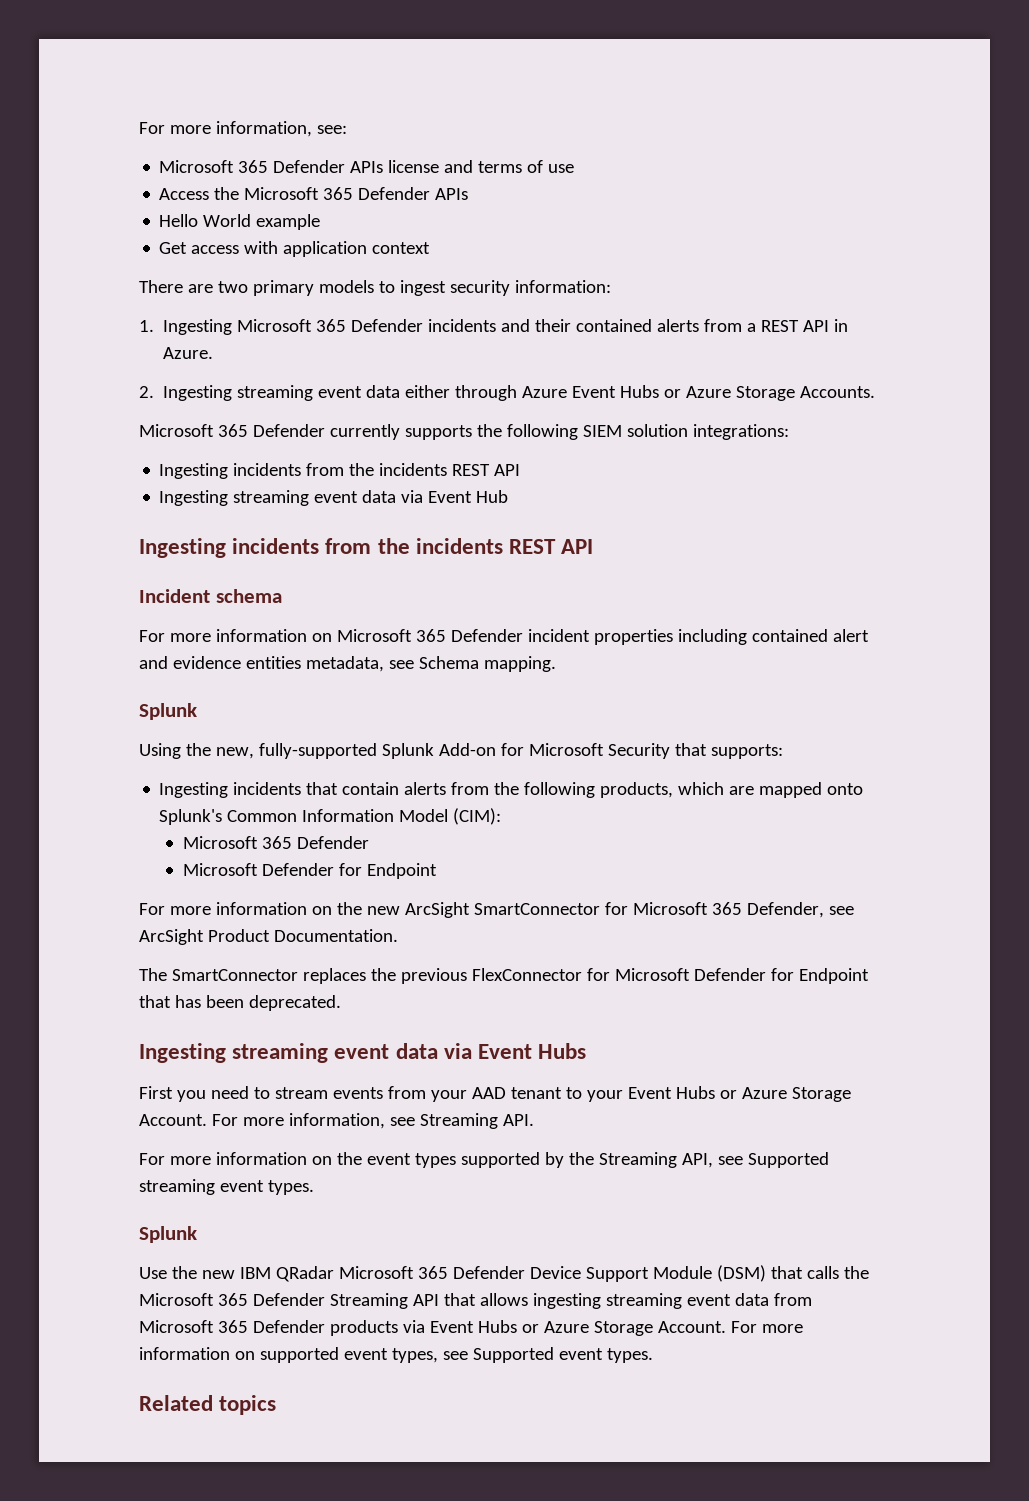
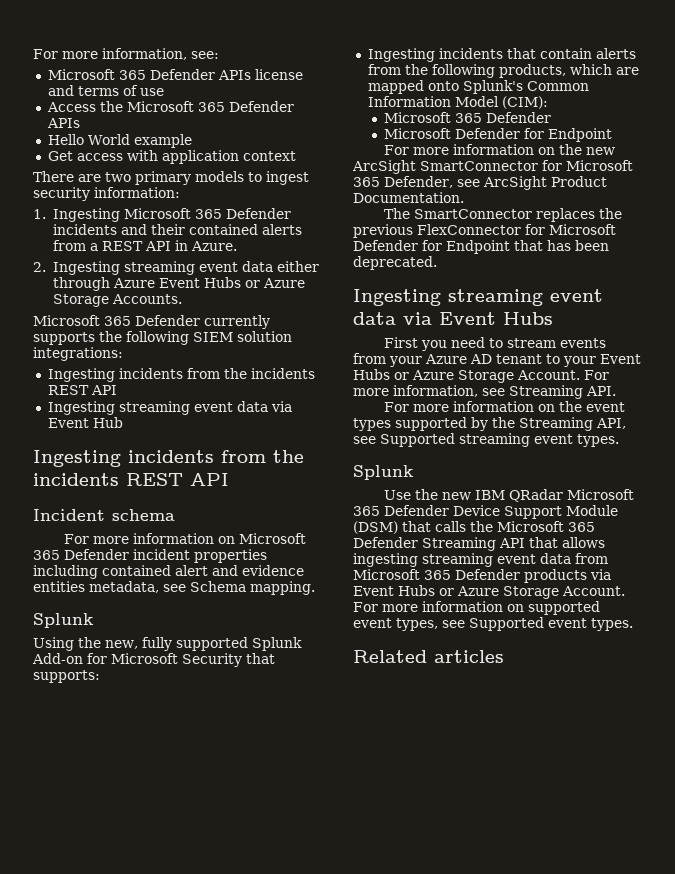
- Using the new, fully-supported Splunk Add-on for Microsoft Security that supports:
+ Using the new, fully supported Splunk Add-on for Microsoft Security that supports:
- First you need to stream events from your AAD tenant to your Event Hubs or Azure Storage Account.
+ First you need to stream events from your Azure AD tenant to your Event Hubs or Azure Storage Account.
- Related topics
+ Related articles

